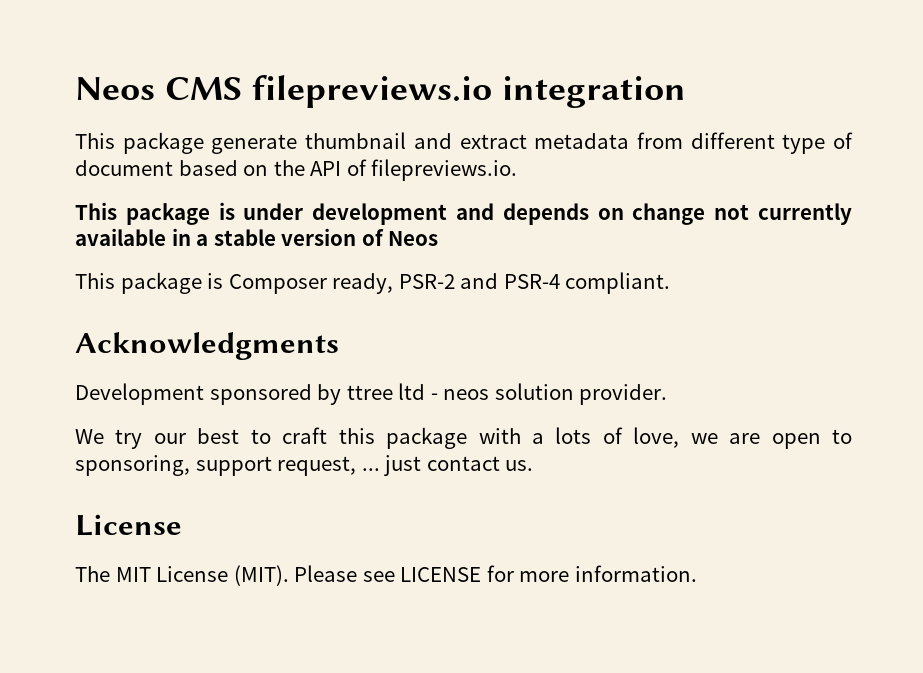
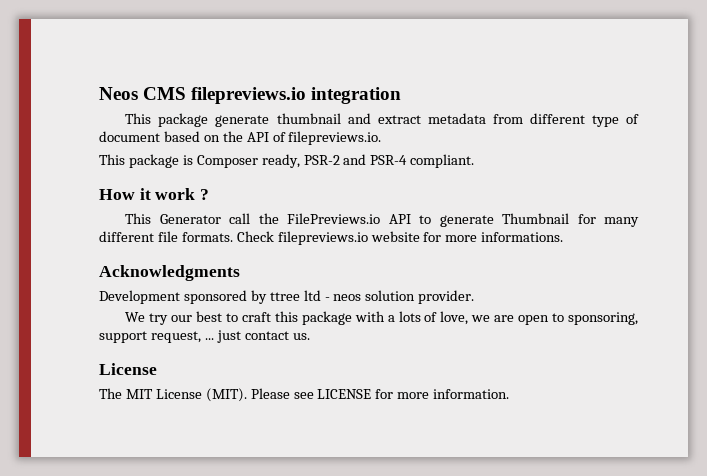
- This package is under development and depends on change not currently available in a stable version of Neos
+ How it work ?
+ This Generator call the FilePreviews.io API to generate Thumbnail for many different file formats. Check filepreviews.io website for more informations.

